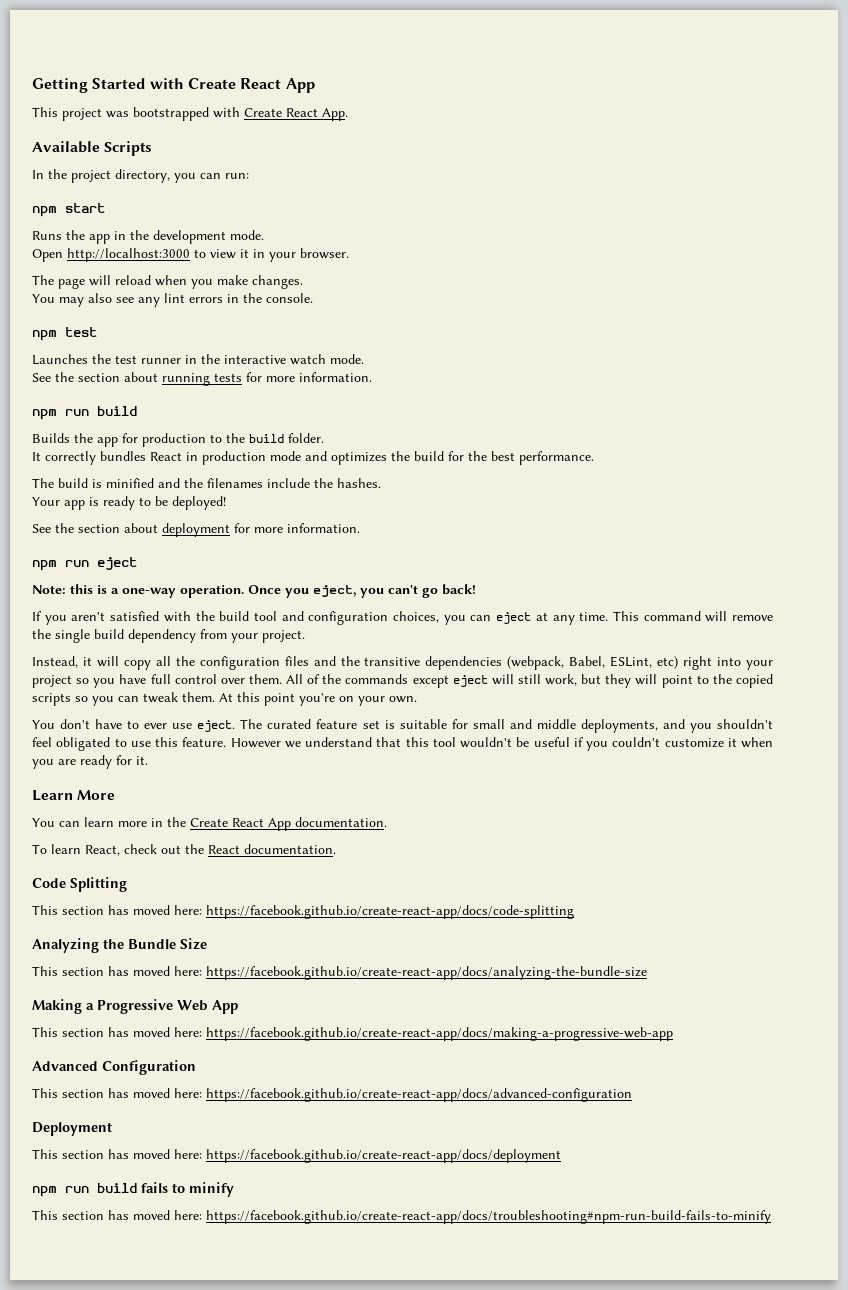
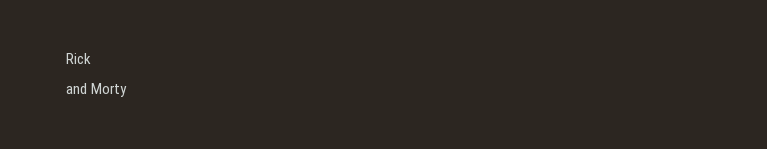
- Getting Started with Create React App
- This project was bootstrapped with Create React App.
- Available Scripts
- In the project directory, you can run:
- npm start
- Runs the app in the development mode.
- Open http://localhost:3000 to view it in your browser.
- The page will reload when you make changes.
- You may also see any lint errors in the console.
- npm test
- Launches the test runner in the interactive watch mode.
- See the section about running tests for more information.
- npm run build
- Builds the app for production to the build folder.
- It correctly bundles React in production mode and optimizes the build for the best performance.
- The build is minified and the filenames include the hashes.
- Your app is ready to be deployed!
- See the section about deployment for more information.
- npm run eject
- Note: this is a one-way operation. Once you eject, you can't go back!
- If you aren't satisfied with the build tool and configuration choices, you can eject at any time. This command will remove the single build dependency from your project.
- Instead, it will copy all the configuration files and the transitive dependencies (webpack, Babel, ESLint, etc) right into your project so you have full control over them. All of the commands except eject will still work, but they will point to the copied scripts so you can tweak them. At this point you're on your own.
- You don't have to ever use eject. The curated feature set is suitable for small and middle deployments, and you shouldn't feel obligated to use this feature. However we understand that this tool wouldn't be useful if you couldn't customize it when you are ready for it.
- Learn More
- You can learn more in the Create React App documentation.
- To learn React, check out the React documentation.
- Code Splitting
- This section has moved here: https://facebook.github.io/create-react-app/docs/code-splitting
- Analyzing the Bundle Size
- This section has moved here: https://facebook.github.io/create-react-app/docs/analyzing-the-bundle-size
- Making a Progressive Web App
- This section has moved here: https://facebook.github.io/create-react-app/docs/making-a-progressive-web-app
- Advanced Configuration
- This section has moved here: https://facebook.github.io/create-react-app/docs/advanced-configuration
- Deployment
- This section has moved here: https://facebook.github.io/create-react-app/docs/deployment
- npm run build fails to minify
- This section has moved here: https://facebook.github.io/create-react-app/docs/troubleshooting#npm-run-build-fails-to-minify
+ Rick
+ and Morty

